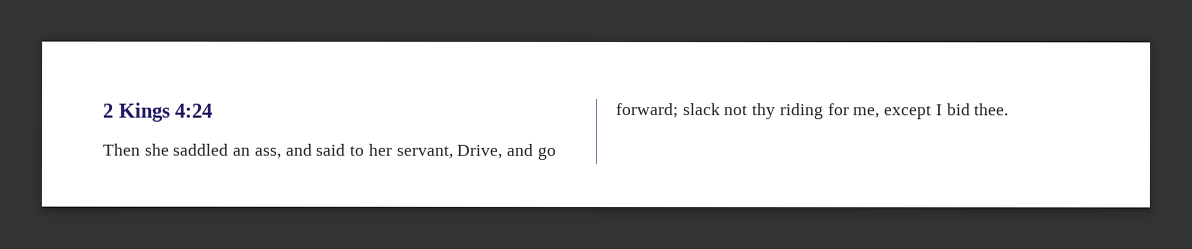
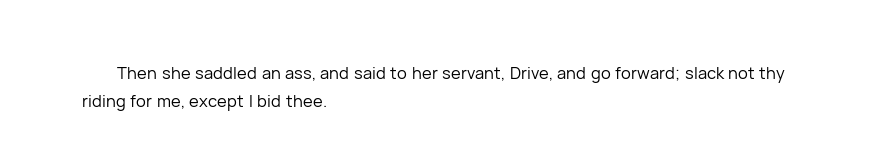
- 2 Kings 4:24

